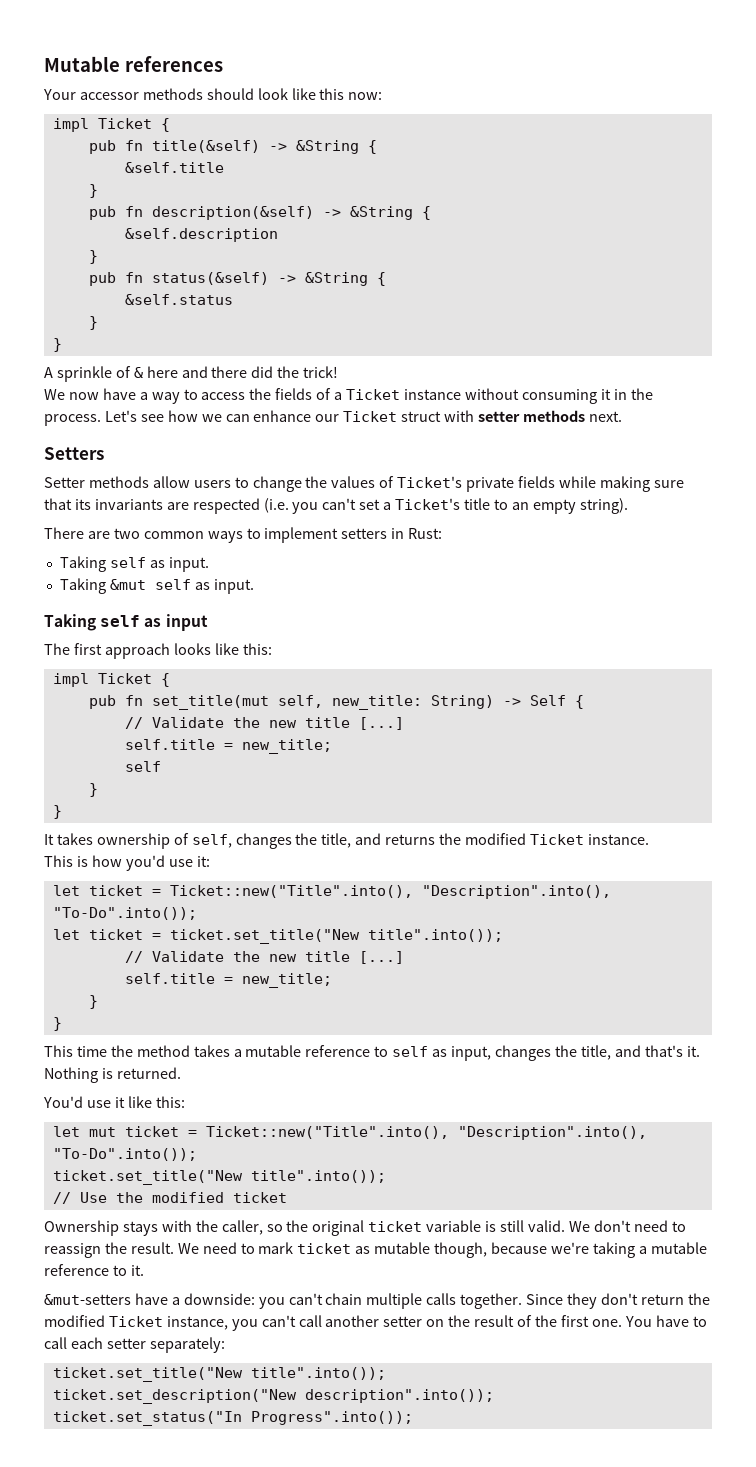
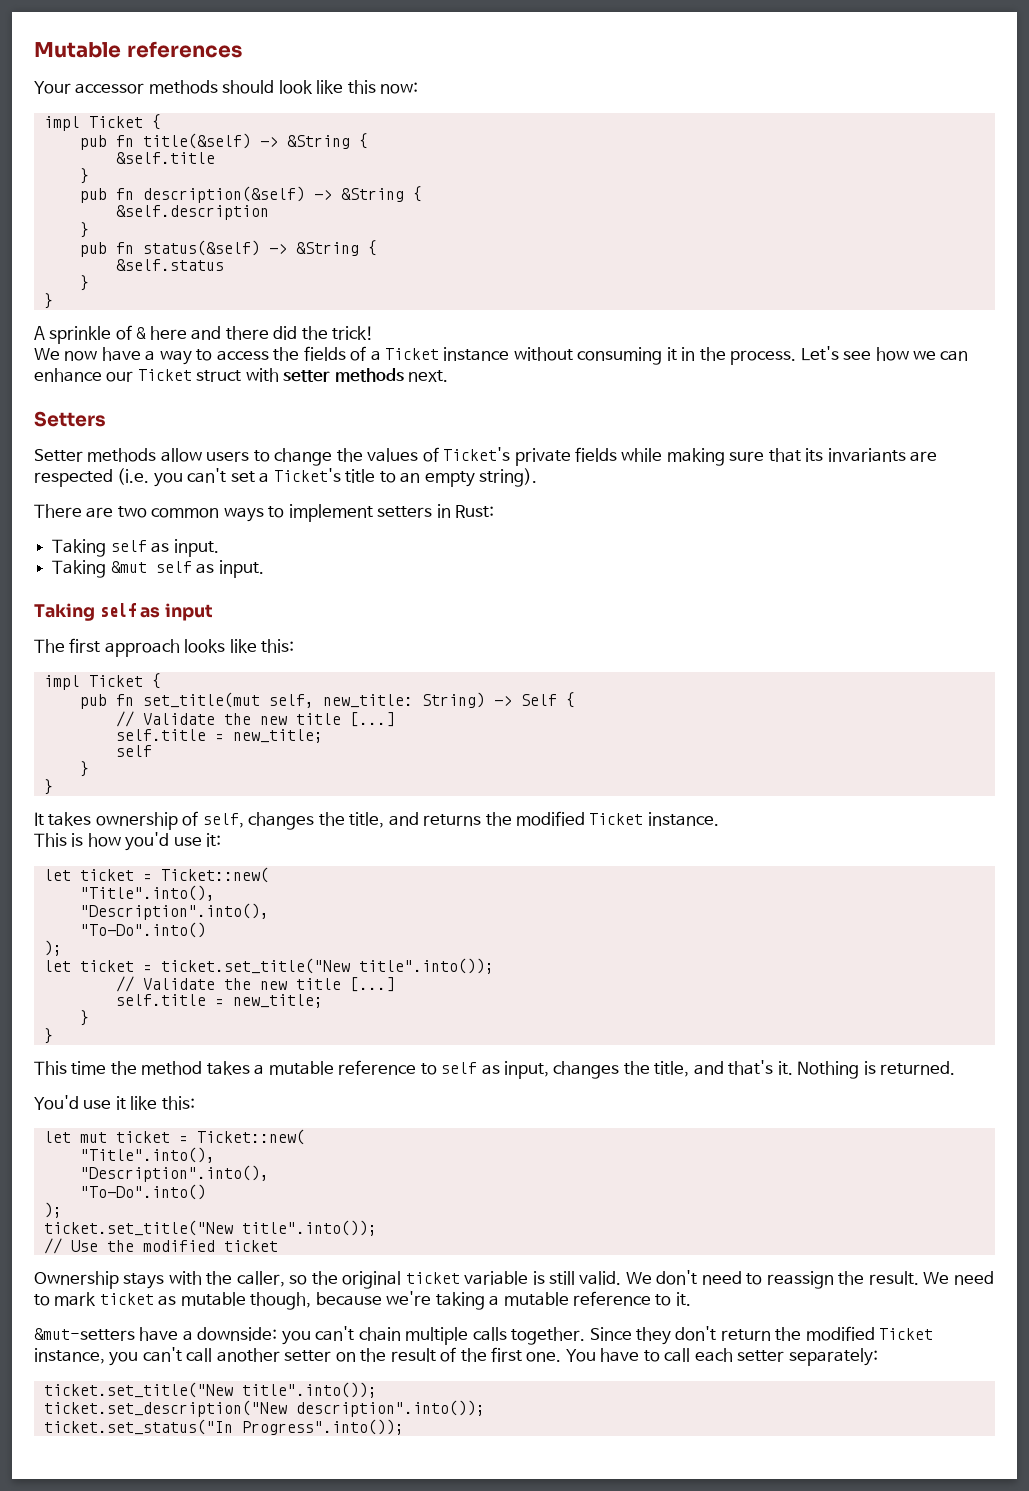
- let ticket = Ticket::new("Title".into(), "Description".into(), "To-Do".into());
+ let ticket = Ticket::new(
+ "Title".into(),
+ "Description".into(),
+ "To-Do".into()
+ );
- let mut ticket = Ticket::new("Title".into(), "Description".into(), "To-Do".into());
+ let mut ticket = Ticket::new(
+ "Title".into(),
+ "Description".into(),
+ "To-Do".into()
+ );

